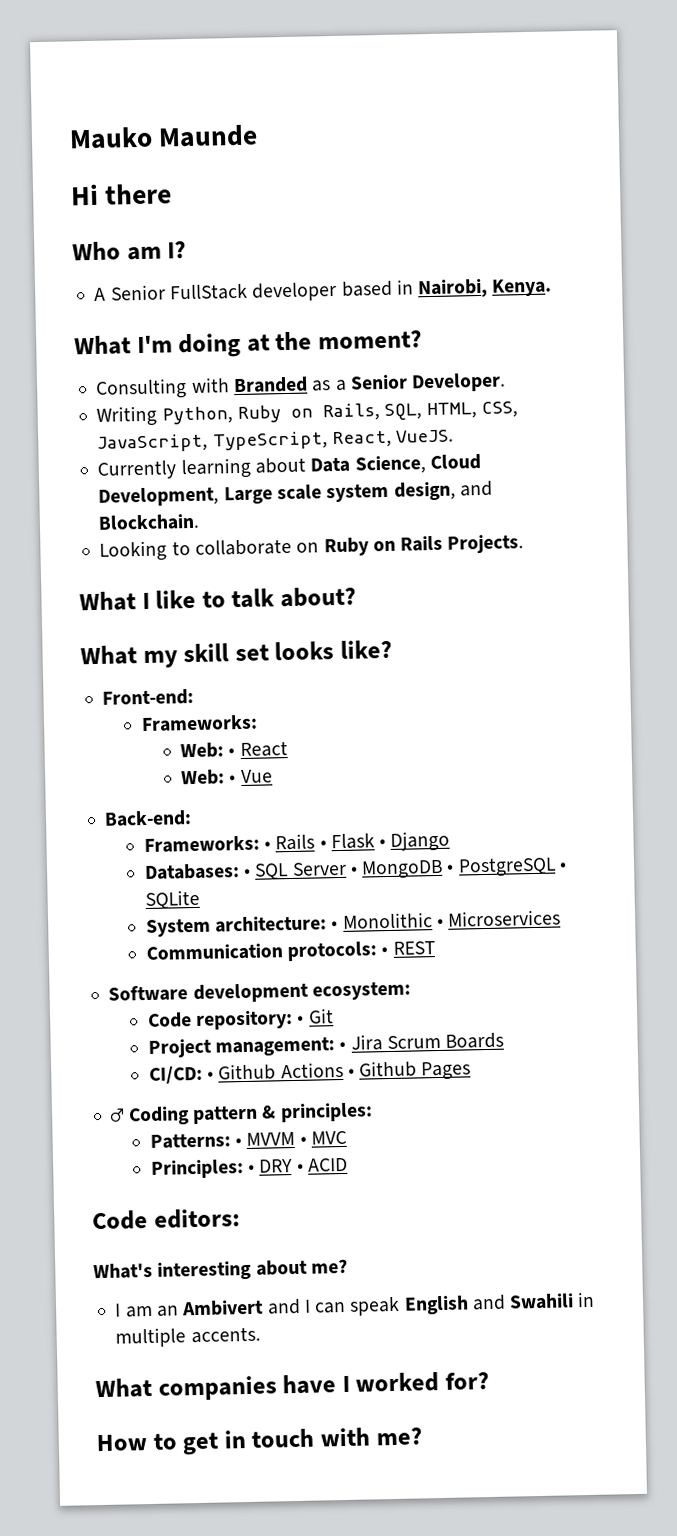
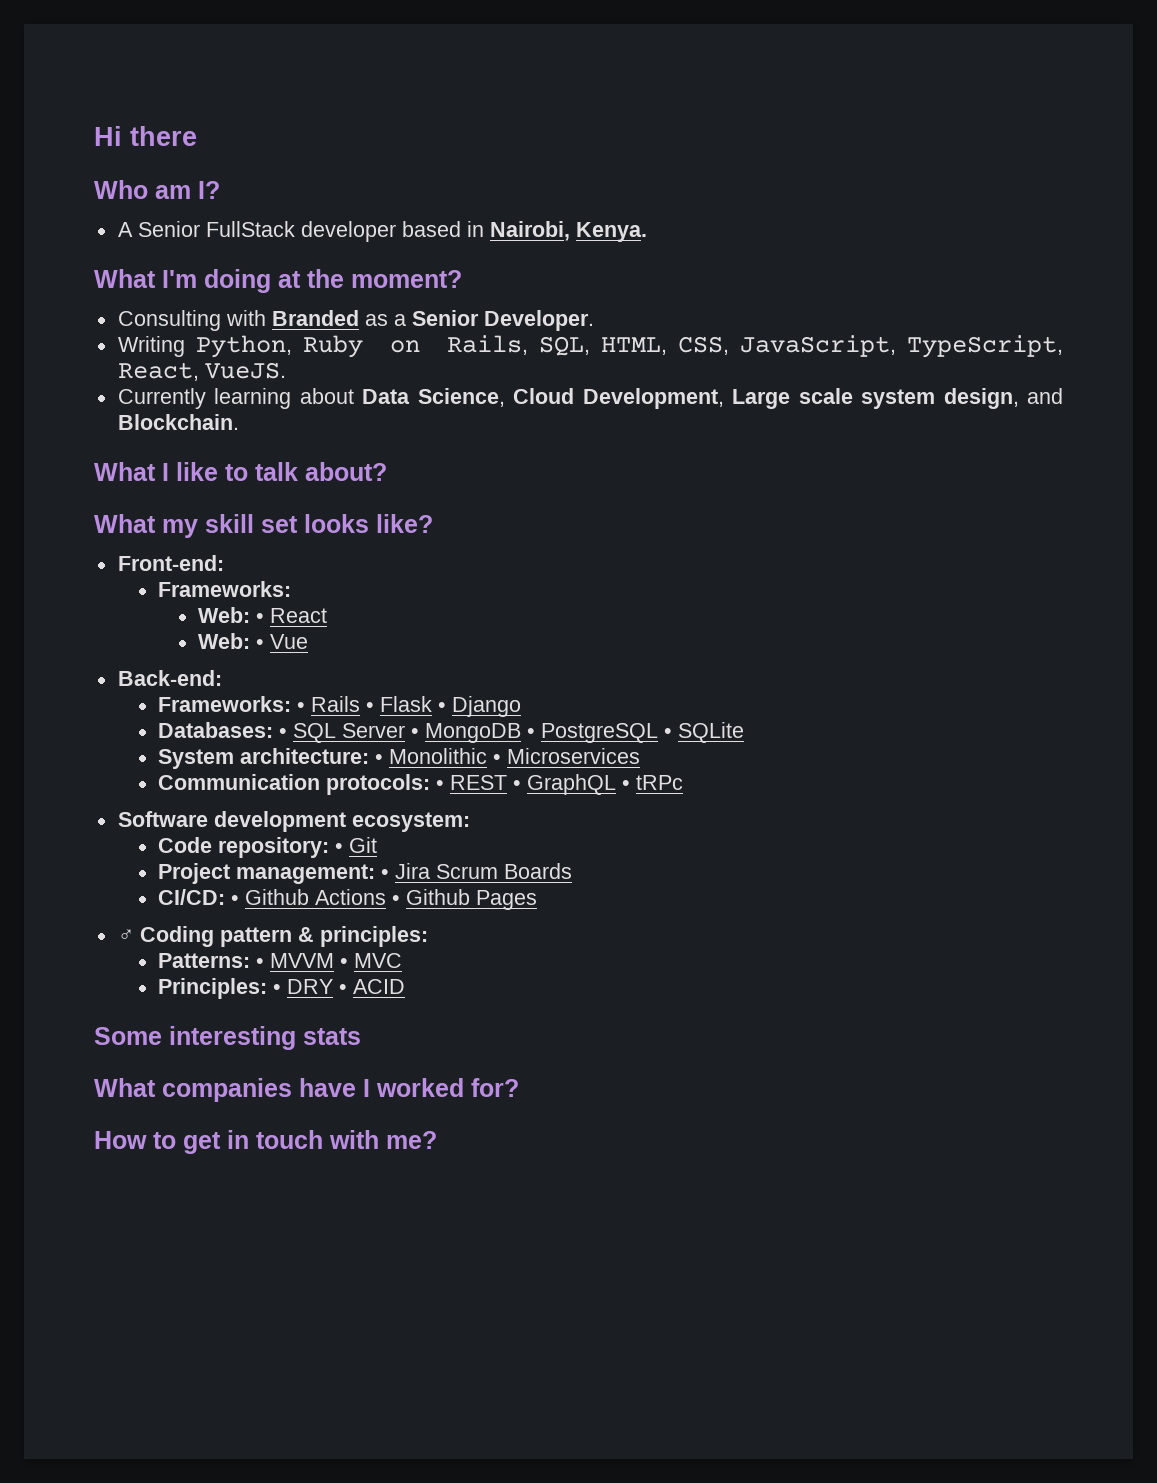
- Mauko Maunde
- Looking to collaborate on Ruby on Rails Projects.
- Communication protocols: • REST
+ Communication protocols: • REST • GraphQL • tRPc
- Code editors:
- What's interesting about me?
- I am an Ambivert and I can speak English and Swahili in multiple accents.
+ Some interesting stats

